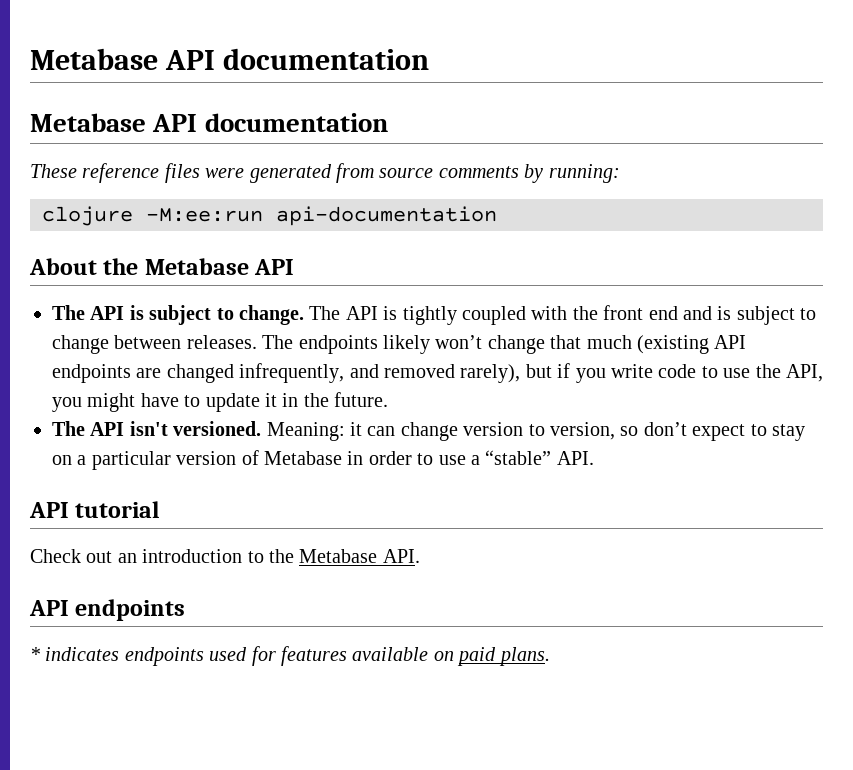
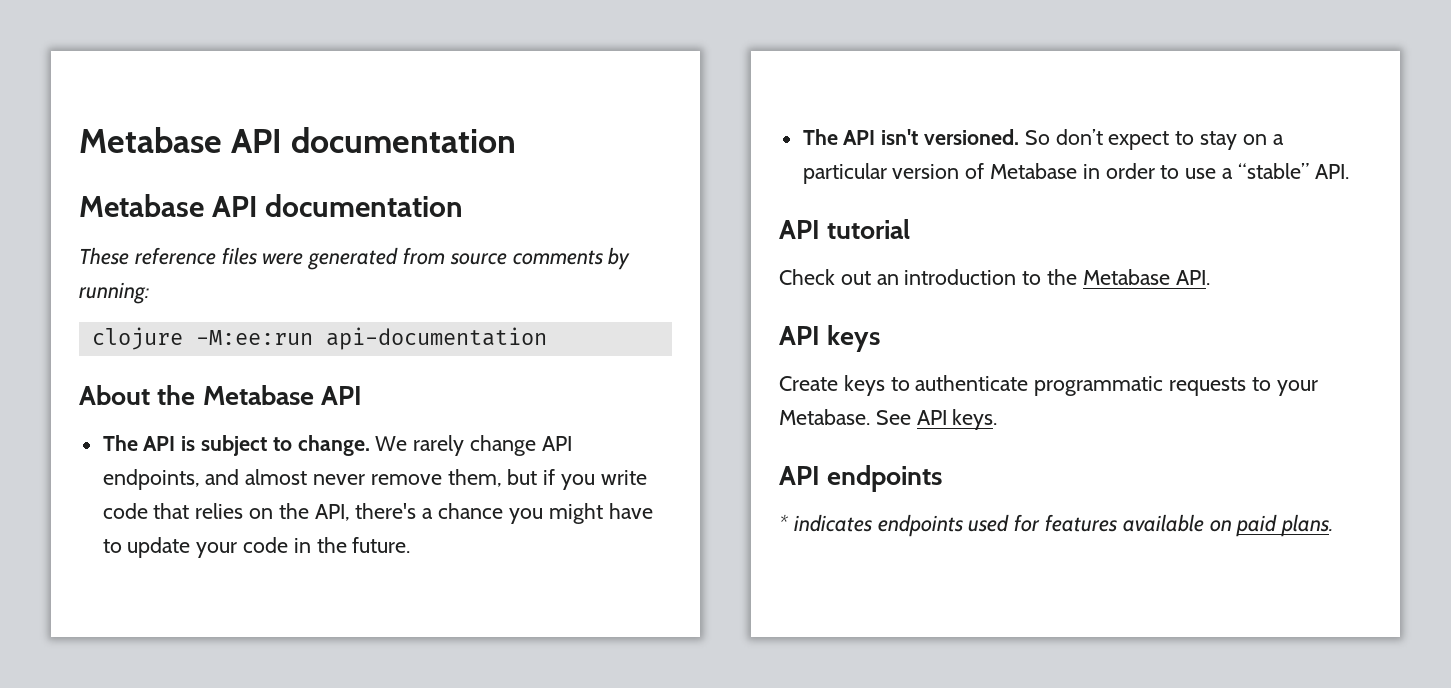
- The API is tightly coupled with the front end and is subject to change between releases. The endpoints likely won’t change that much (existing API endpoints are changed infrequently, and removed rarely), but if you write code to use the API, you might have to update it in the future.
+ We rarely change API endpoints, and almost never remove them, but if you write code that relies on the API, there's a chance you might have to update your code in the future.
- Meaning: it can change version to version, so don’t expect to stay on a particular version of Metabase in order to use a “stable” API.
+ So don’t expect to stay on a particular version of Metabase in order to use a “stable” API.
+ API keys
+ Create keys to authenticate programmatic requests to your Metabase. See API keys.

